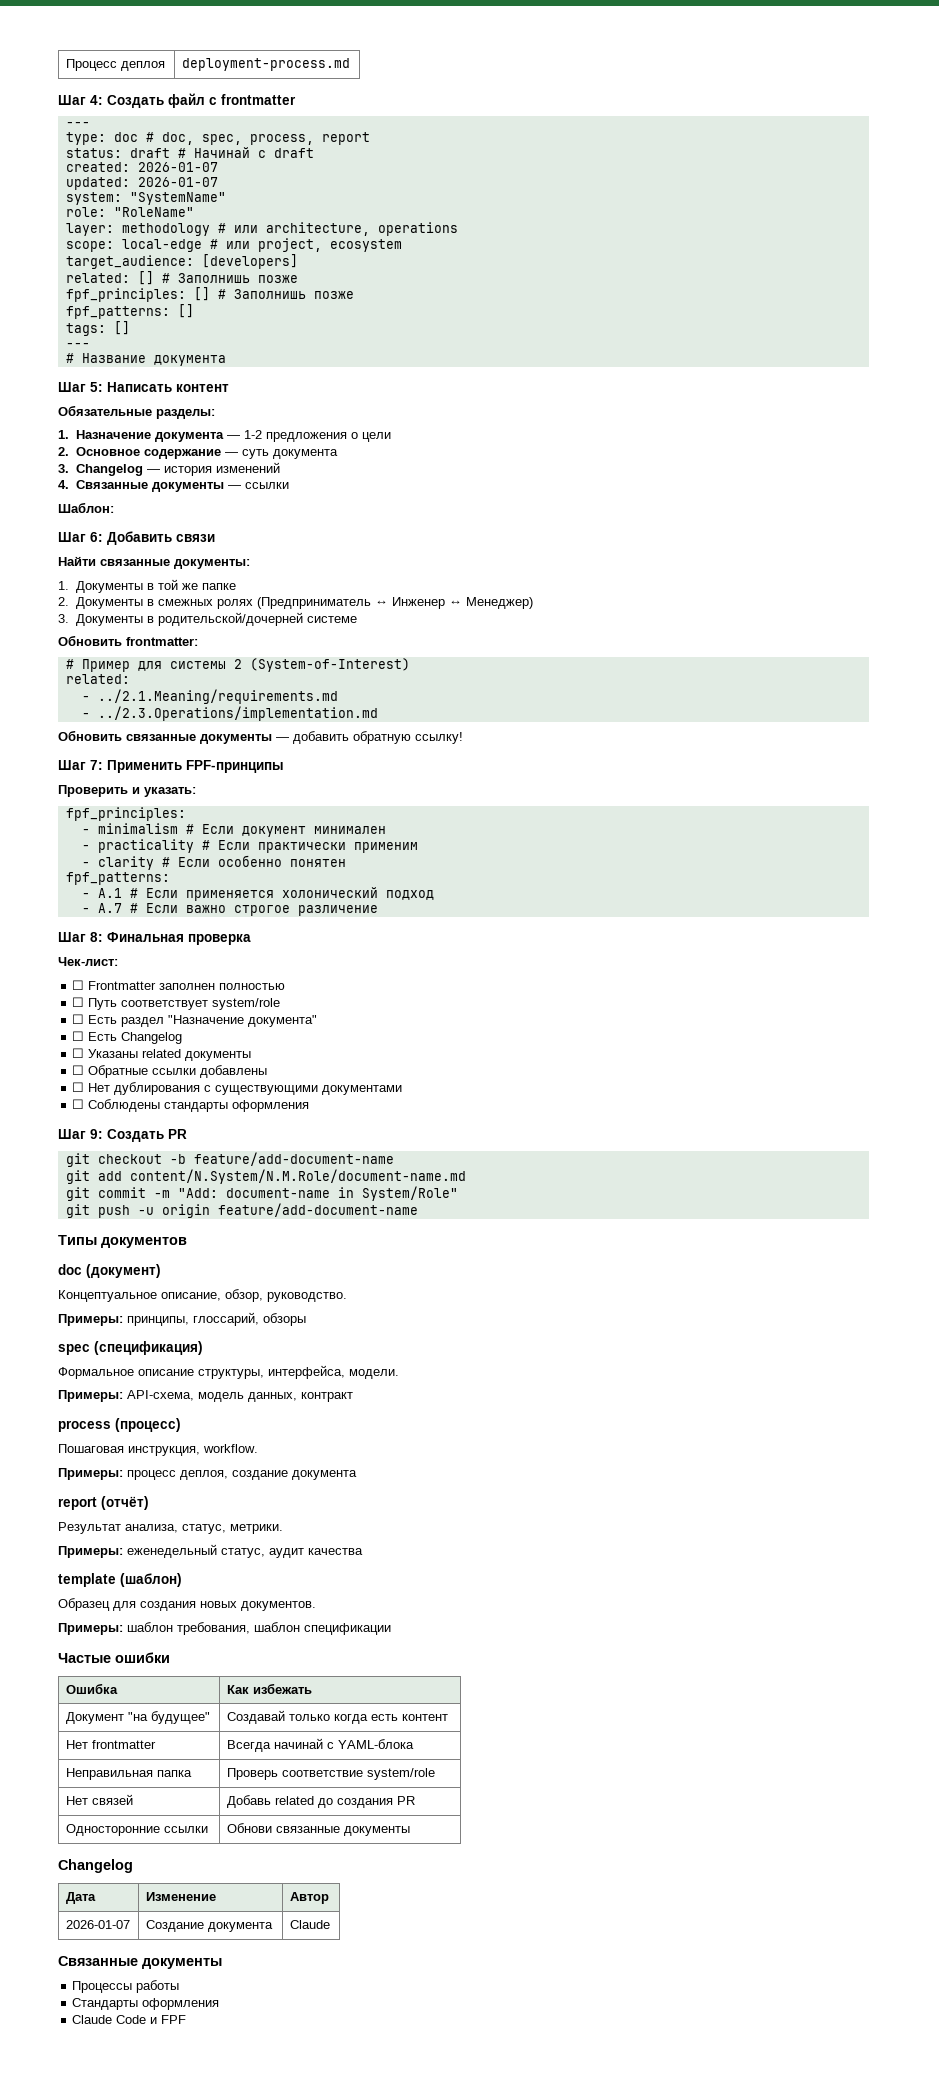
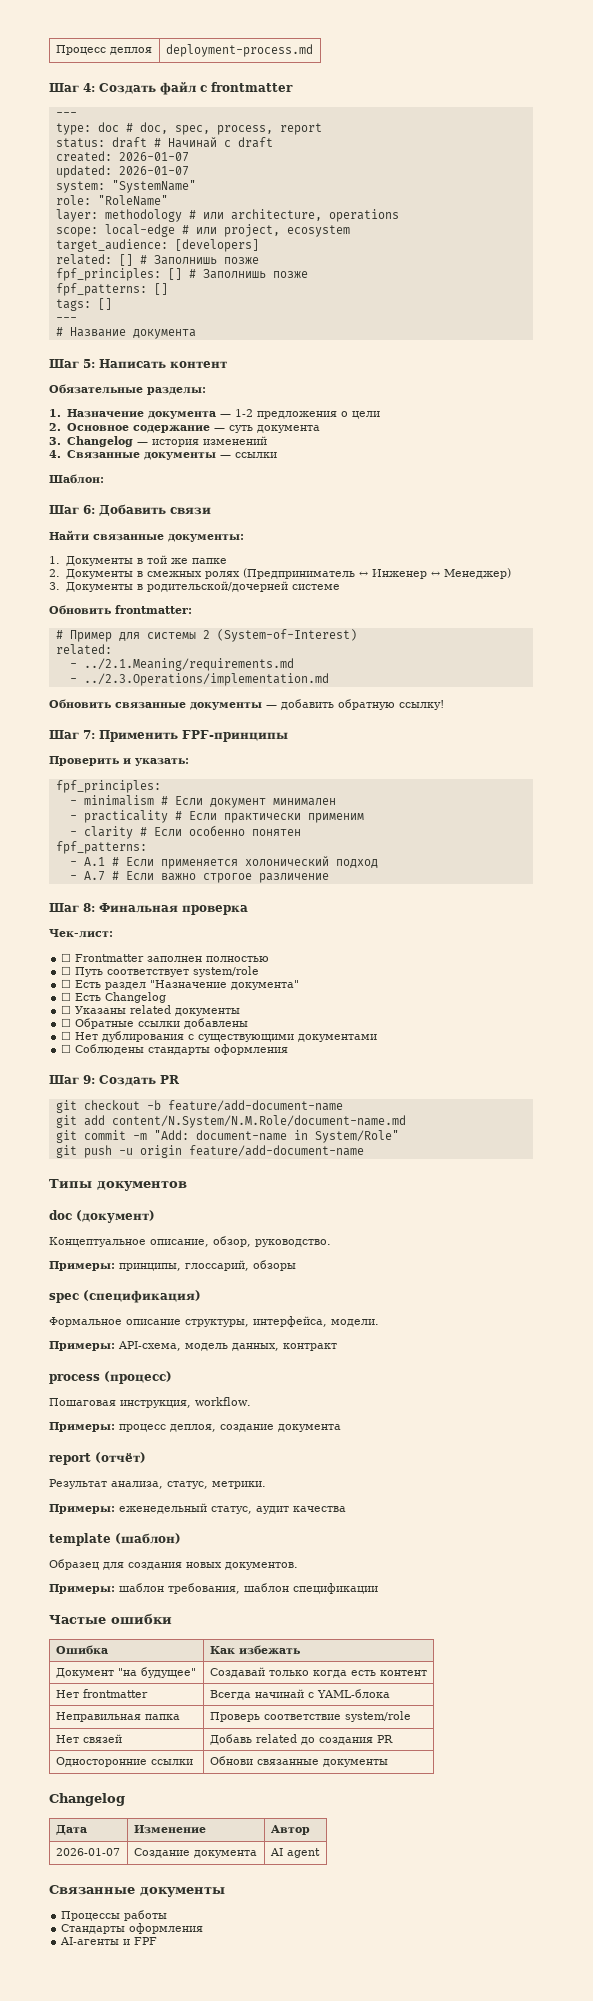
- 2026-01-07 | Создание документа | Claude
+ 2026-01-07 | Создание документа | AI agent
- Claude Code и FPF
+ AI-агенты и FPF

